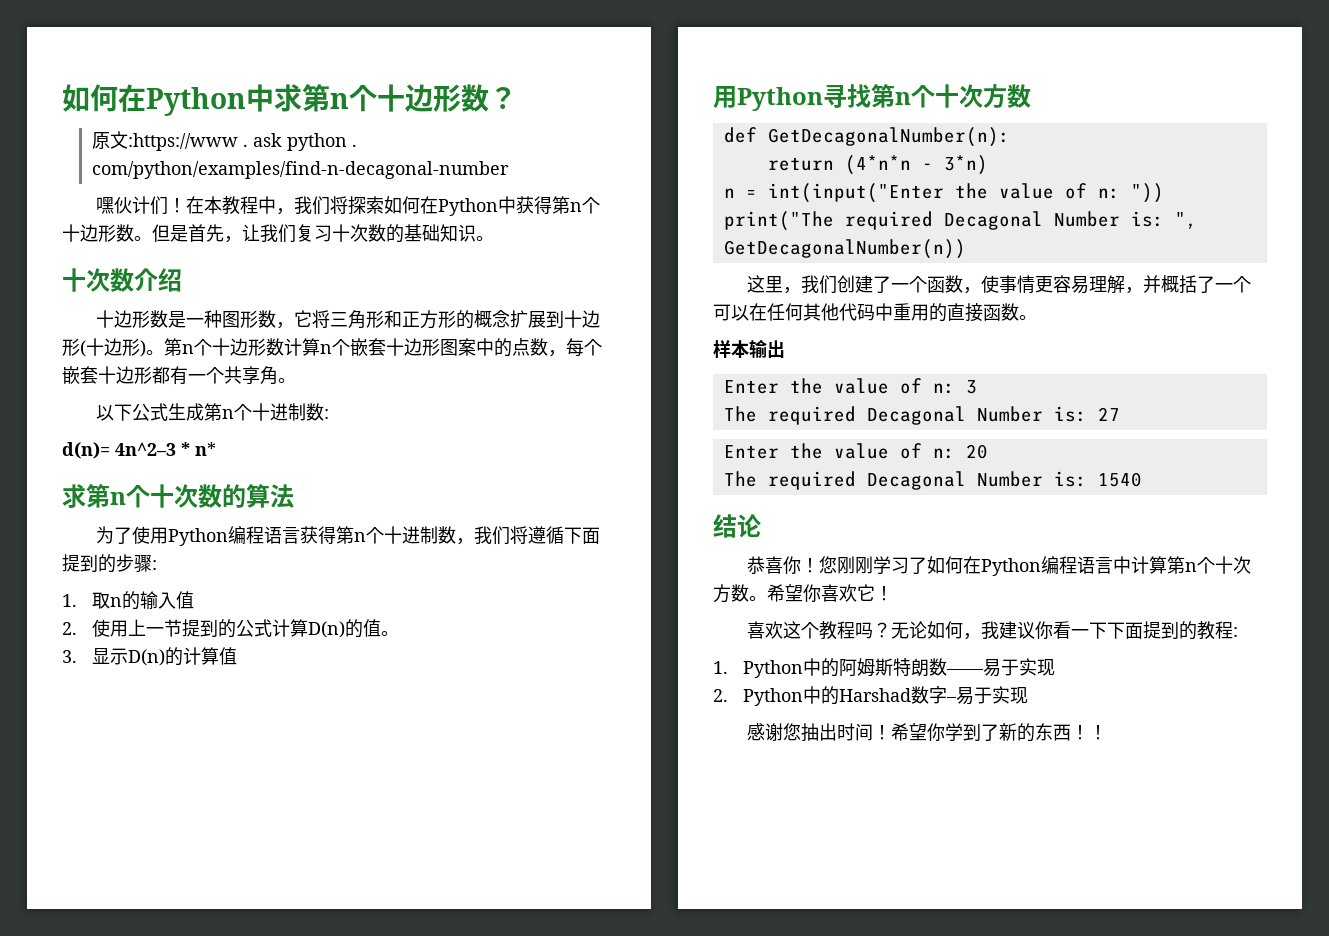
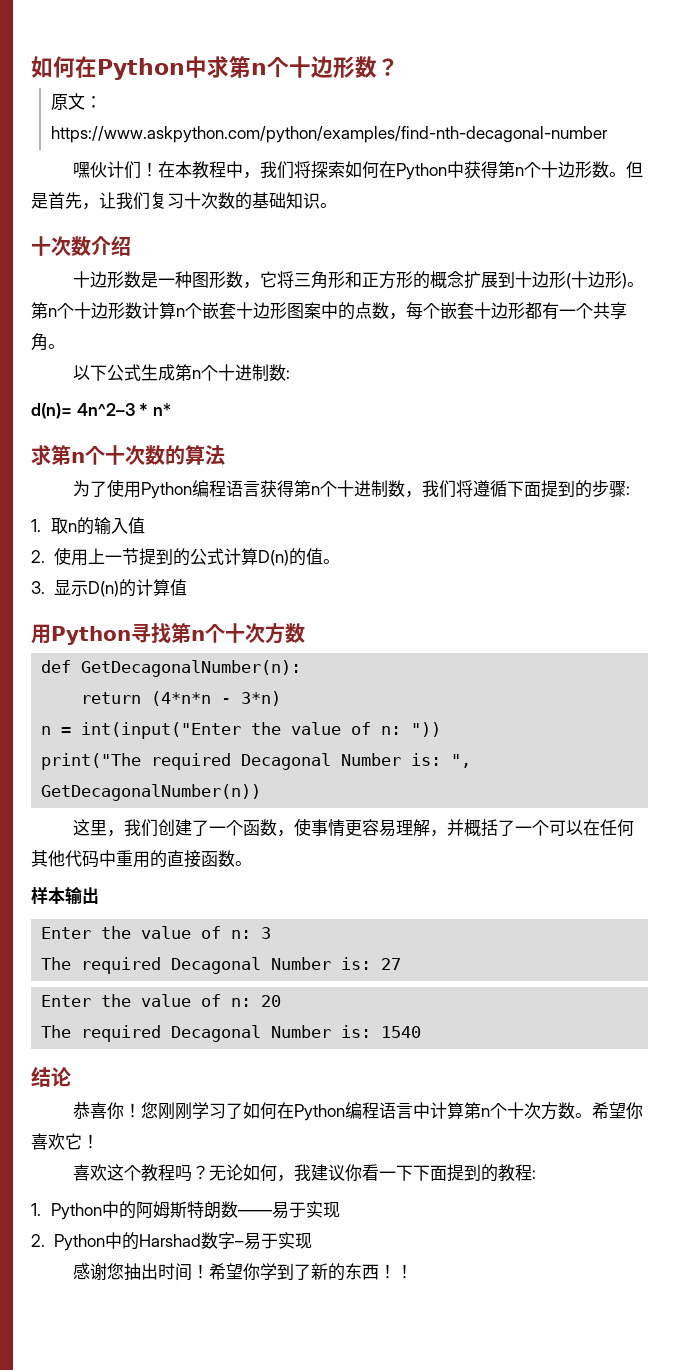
- 原文:https://www . ask python . com/python/examples/find-n-decagonal-number
+ 原文：https://www.askpython.com/python/examples/find-nth-decagonal-number

